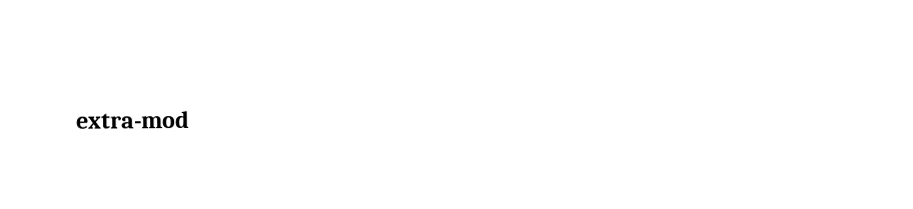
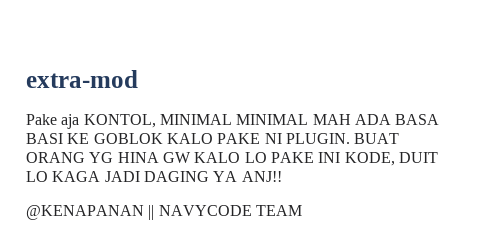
+ Pake aja KONTOL, MINIMAL MINIMAL MAH ADA BASA BASI KE GOBLOK KALO PAKE NI PLUGIN. BUAT ORANG YG HINA GW KALO LO PAKE INI KODE, DUIT LO KAGA JADI DAGING YA ANJ!!
+ @KENAPANAN || NAVYCODE TEAM

